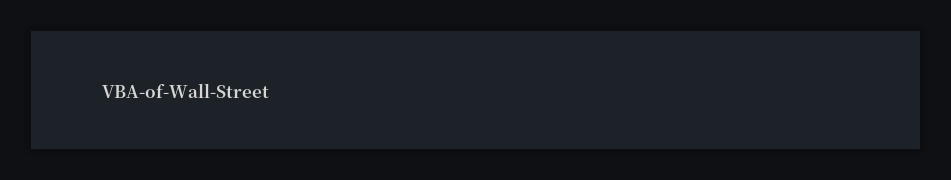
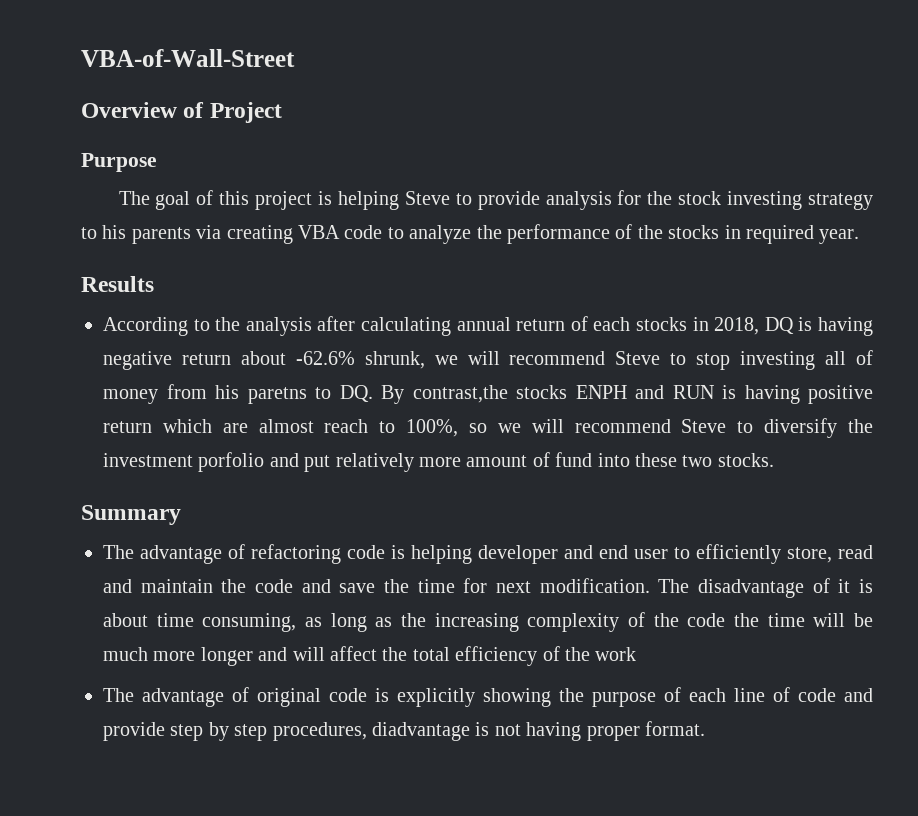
+ Overview of Project
+ Purpose
+ The goal of this project is helping Steve to provide analysis for the stock investing strategy to his parents via creating VBA code to analyze the performance of the stocks in required year.
+ Results
+ According to the analysis after calculating annual return of each stocks in 2018, DQ is having negative return about -62.6% shrunk, we will recommend Steve to stop investing all of money from his paretns to DQ. By contrast,the stocks ENPH and RUN is having positive return which are almost reach to 100%, so we will recommend Steve to diversify the investment porfolio and put relatively more amount of fund into these two stocks.
+ Summary
+ The advantage of refactoring code is helping developer and end user to efficiently store, read and maintain the code and save the time for next modification. The disadvantage of it is about time consuming, as long as the increasing complexity of the code the time will be much more longer and will affect the total efficiency of the work
+ The advantage of original code is explicitly showing the purpose of each line of code and provide step by step procedures, diadvantage is not having proper format.

